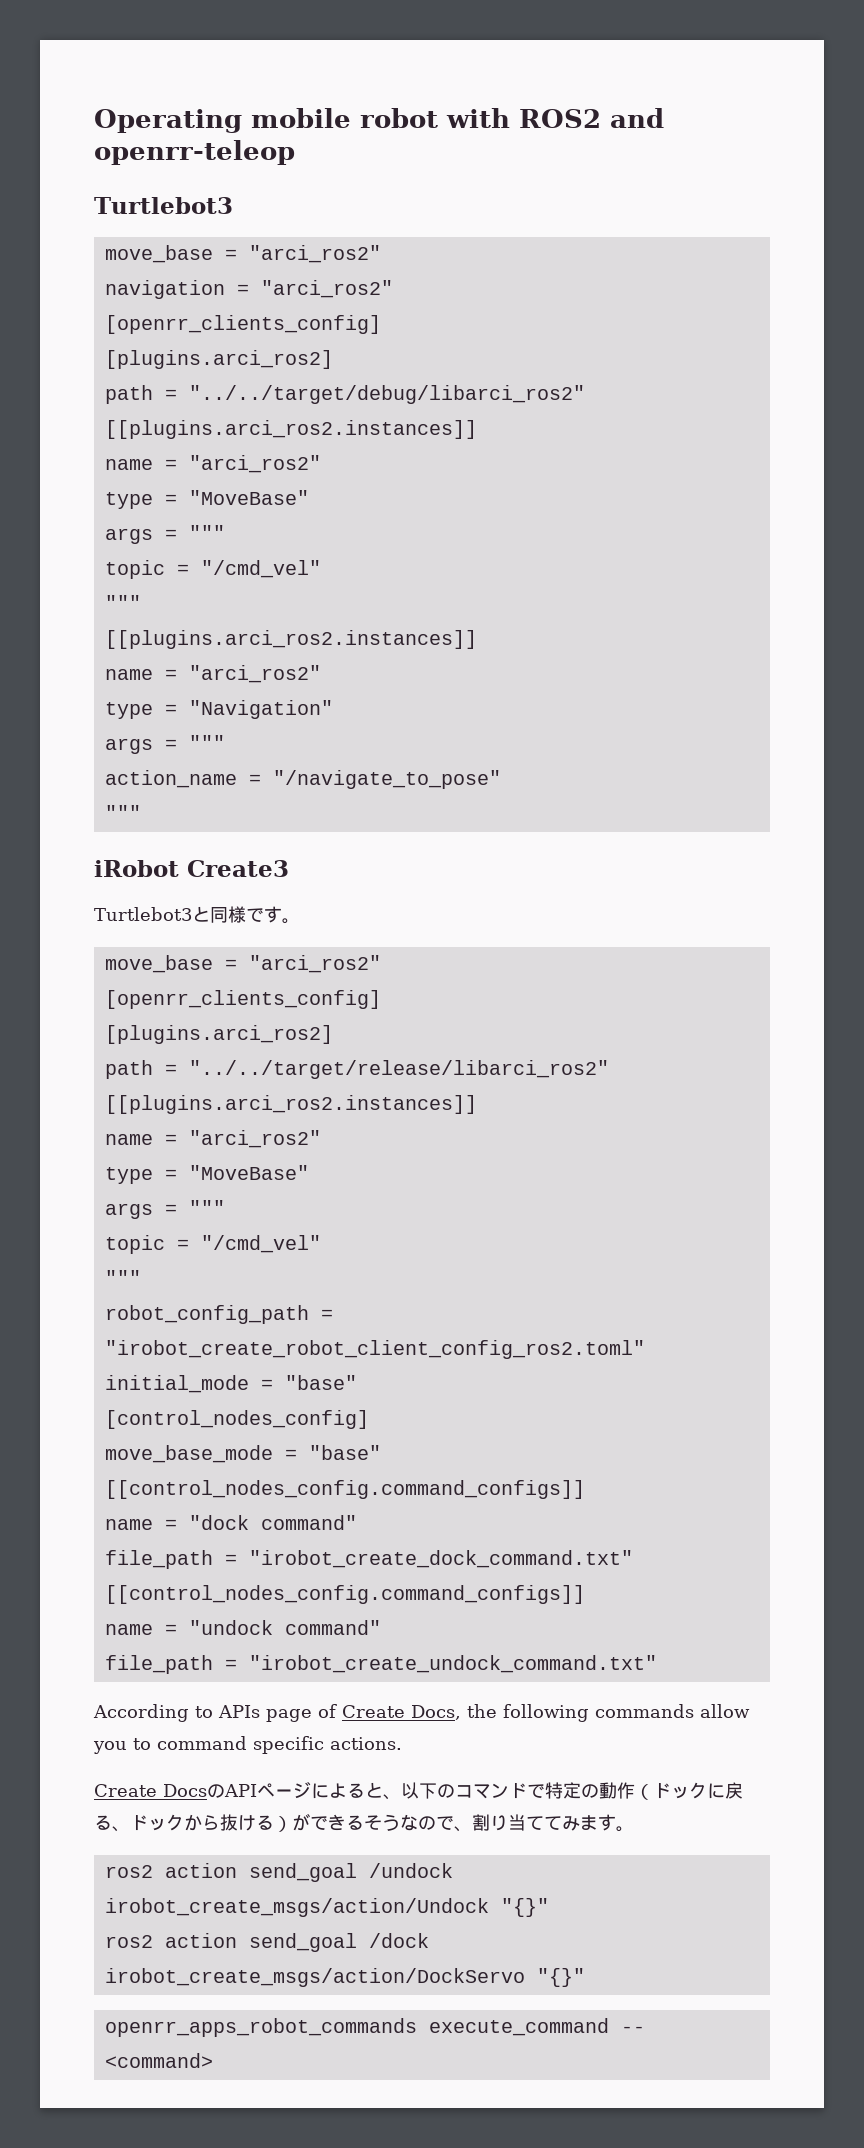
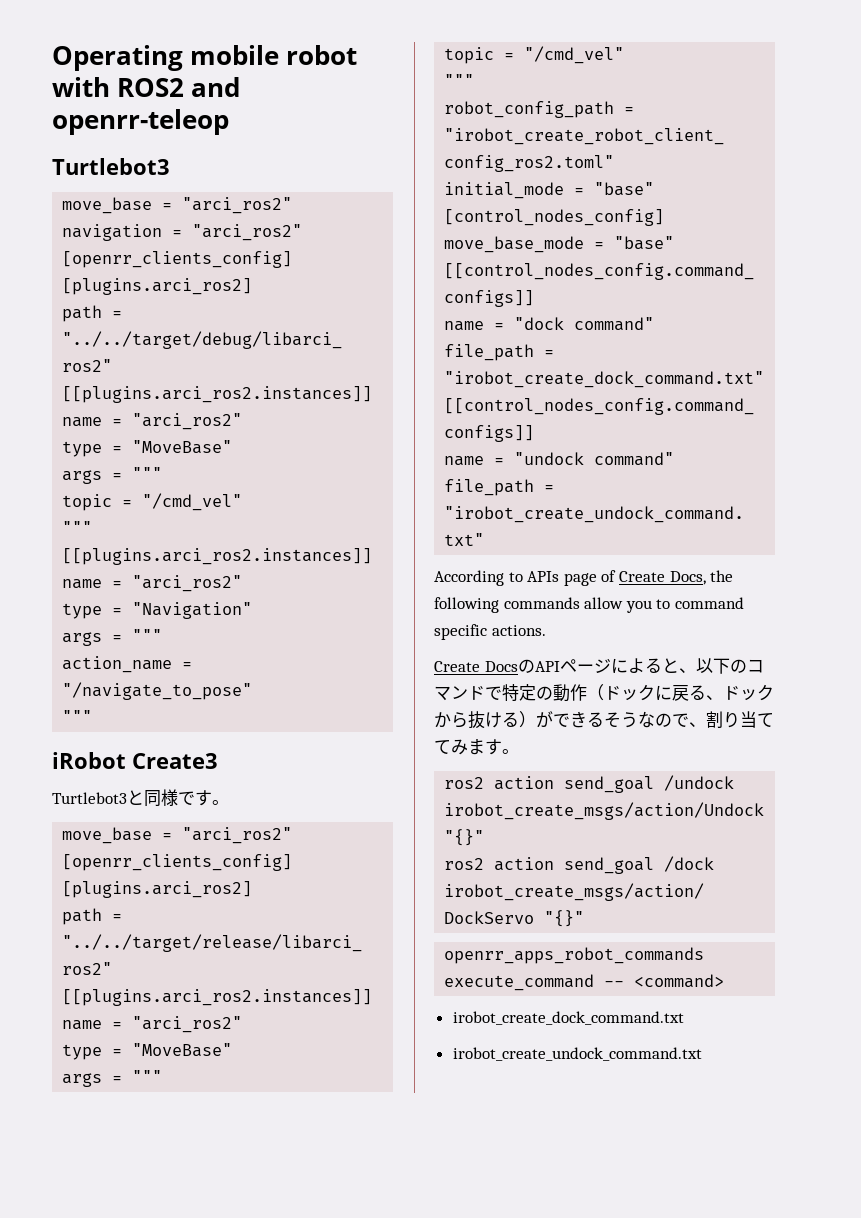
+ irobot_create_dock_command.txt
+ irobot_create_undock_command.txt

